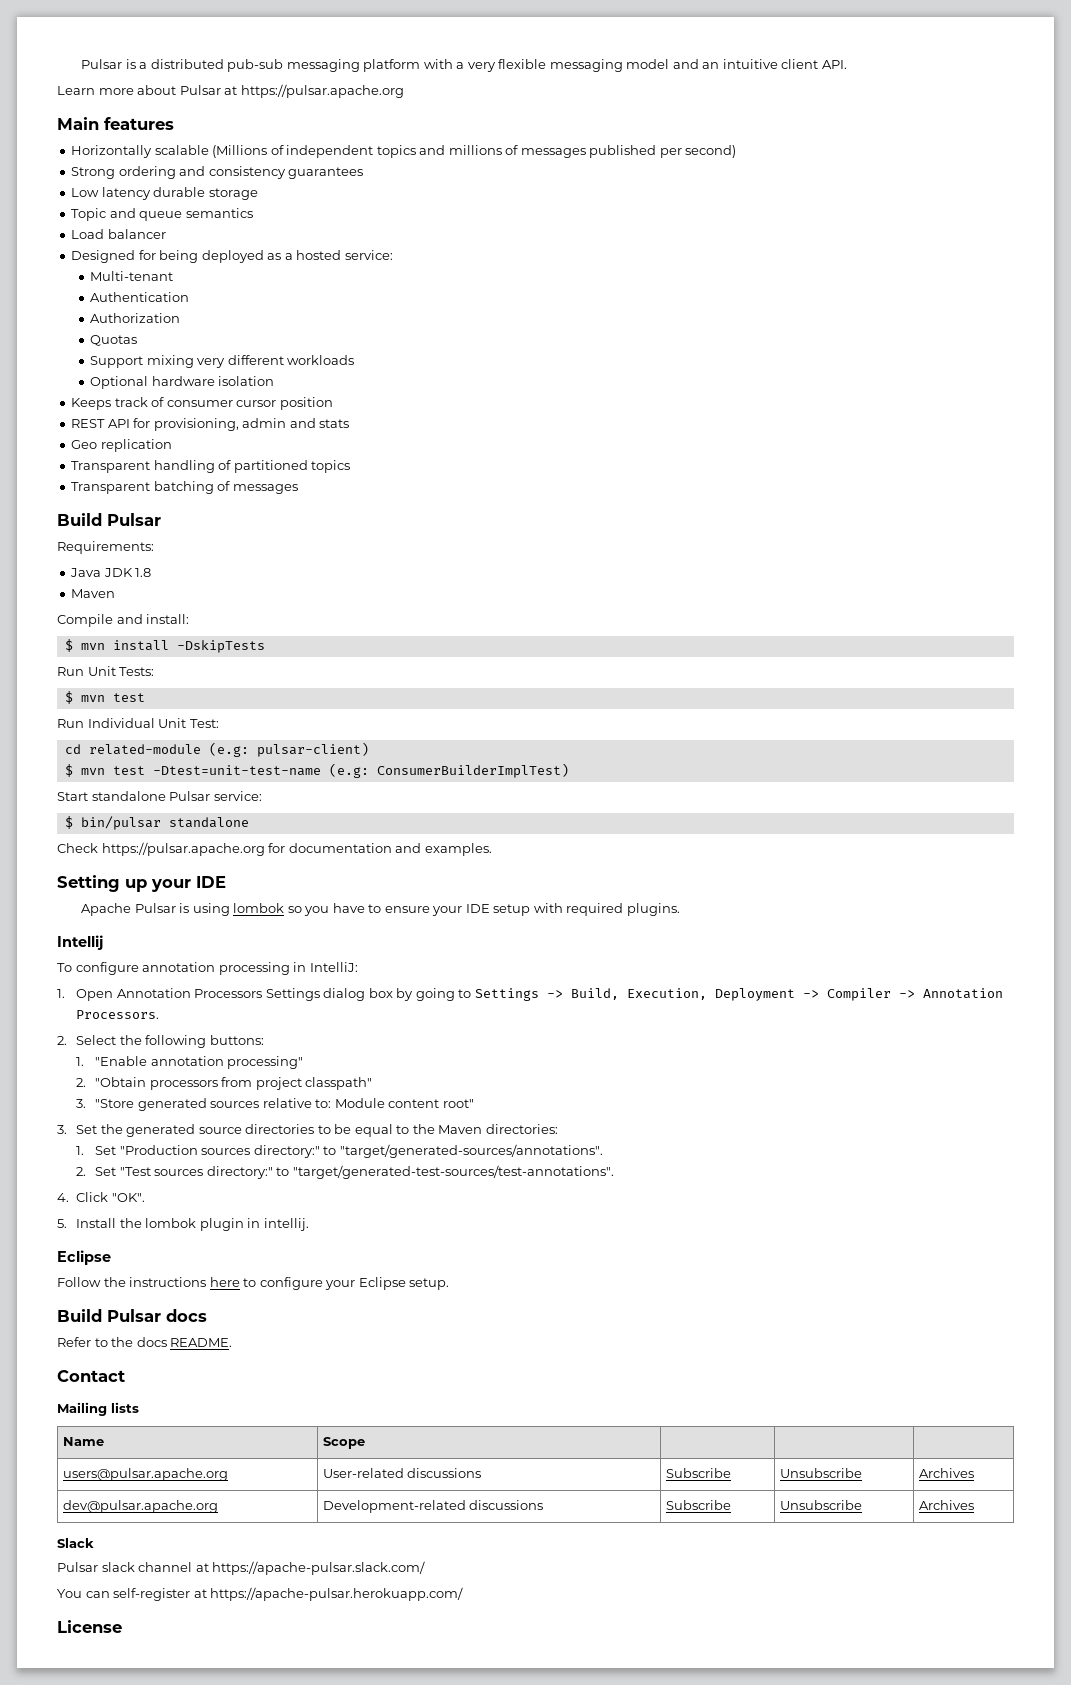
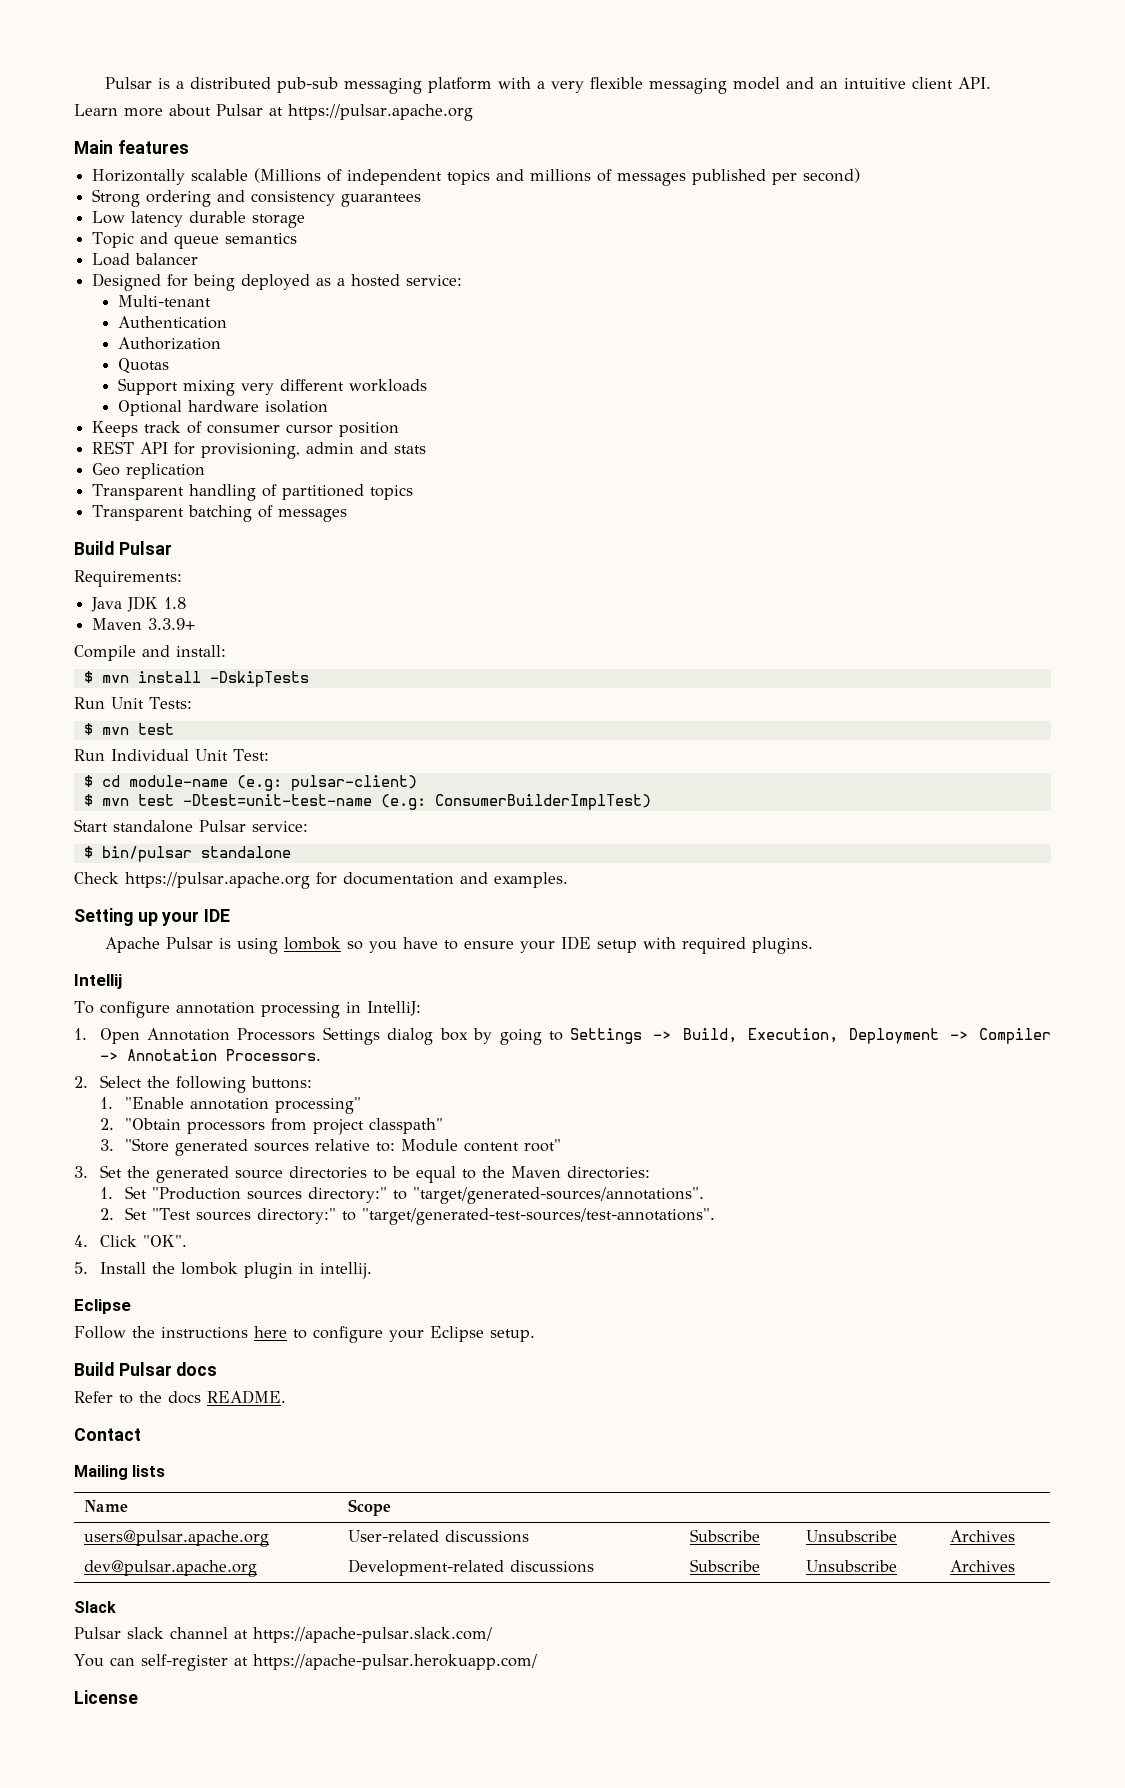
  Java JDK 1.8
- Maven
+ Maven 3.3.9+
- cd related-module (e.g: pulsar-client)
+ $ cd module-name (e.g: pulsar-client)

